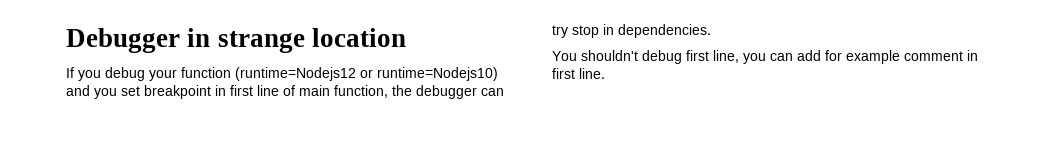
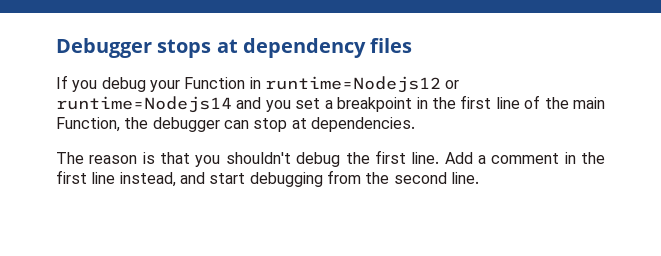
- Debugger in strange location
+ Debugger stops at dependency files
- If you debug your function (runtime=Nodejs12 or runtime=Nodejs10) and you set breakpoint in first line of main function, the debugger can try stop in dependencies.
- You shouldn't debug first line, you can add for example comment in first line.
+ If you debug your Function in runtime=Nodejs12 or runtime=Nodejs14 and you set a breakpoint in the first line of the main Function, the debugger can stop at dependencies.
+ The reason is that you shouldn't debug the first line. Add a comment in the first line instead, and start debugging from the second line.

